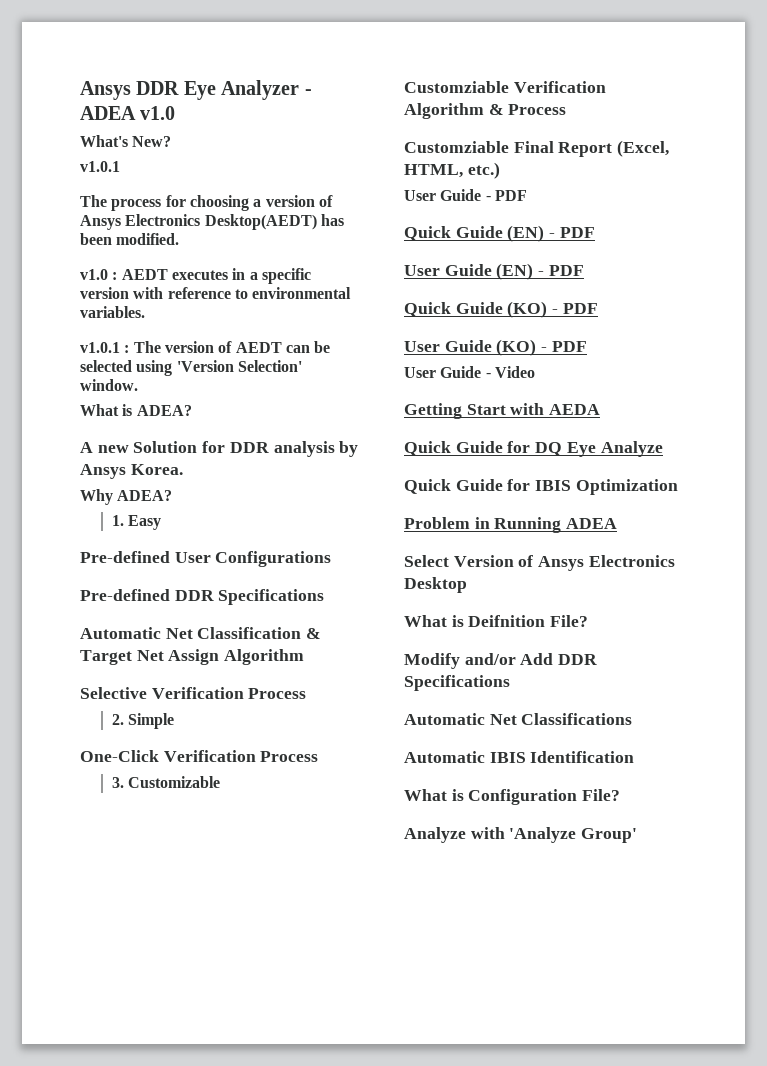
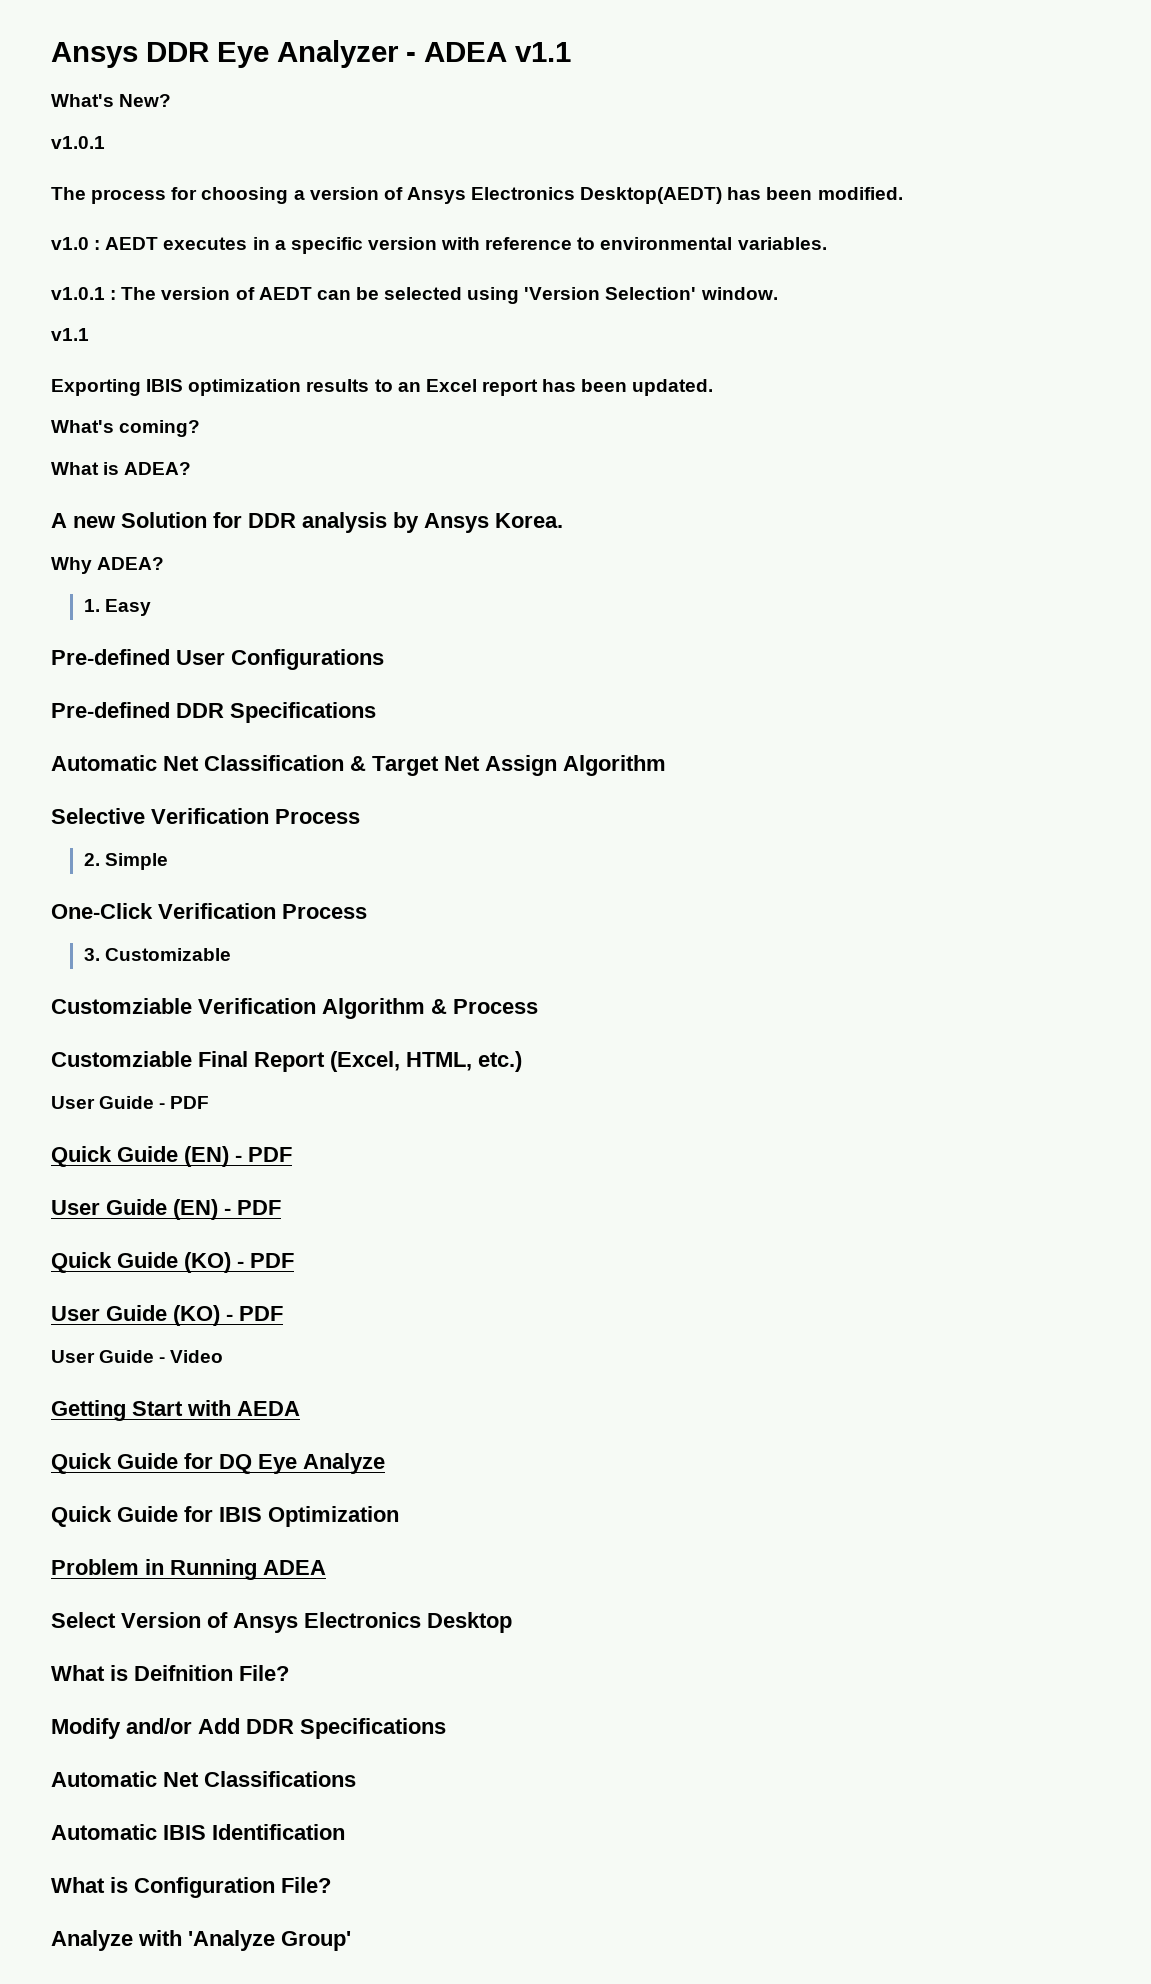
- Ansys DDR Eye Analyzer - ADEA v1.0
+ Ansys DDR Eye Analyzer - ADEA v1.1
  v1.0.1 : The version of AEDT can be selected using 'Version Selection' window.
+ v1.1
+ Exporting IBIS optimization results to an Excel report has been updated.
+ What's coming?

